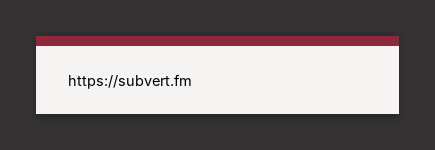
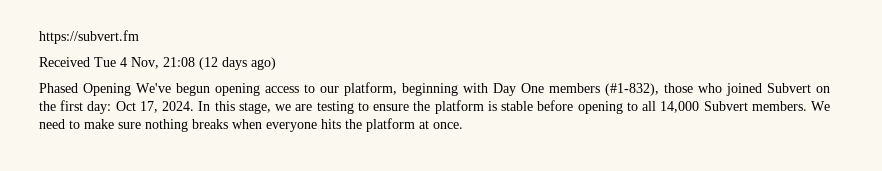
+ Received Tue 4 Nov, 21:08 (12 days ago)
+ Phased Opening We've begun opening access to our platform, beginning with Day One members (#1-832), those who joined Subvert on the first day: Oct 17, 2024. In this stage, we are testing to ensure the platform is stable before opening to all 14,000 Subvert members. We need to make sure nothing breaks when everyone hits the platform at once.

